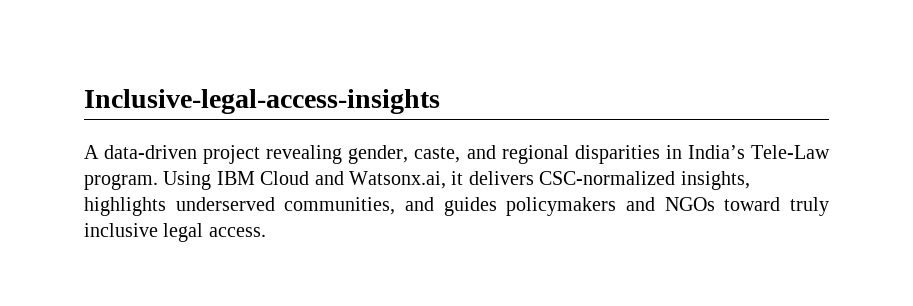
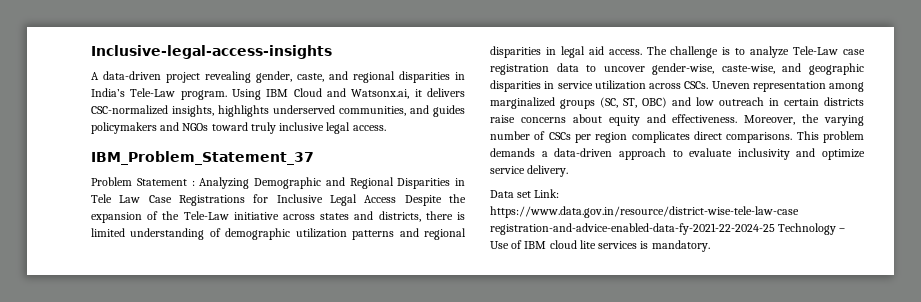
+ IBM_Problem_Statement_37
+ Problem Statement : Analyzing Demographic and Regional Disparities in Tele Law Case Registrations for Inclusive Legal Access Despite the expansion of the Tele-Law initiative across states and districts, there is limited understanding of demographic utilization patterns and regional disparities in legal aid access. The challenge is to analyze Tele-Law case registration data to uncover gender-wise, caste-wise, and geographic disparities in service utilization across CSCs. Uneven representation among marginalized groups (SC, ST, OBC) and low outreach in certain districts raise concerns about equity and effectiveness. Moreover, the varying number of CSCs per region complicates direct comparisons. This problem demands a data-driven approach to evaluate inclusivity and optimize service delivery.
+ Data set Link: https://www.data.gov.in/resource/district-wise-tele-law-case registration-and-advice-enabled-data-fy-2021-22-2024-25 Technology – Use of IBM cloud lite services is mandatory.

